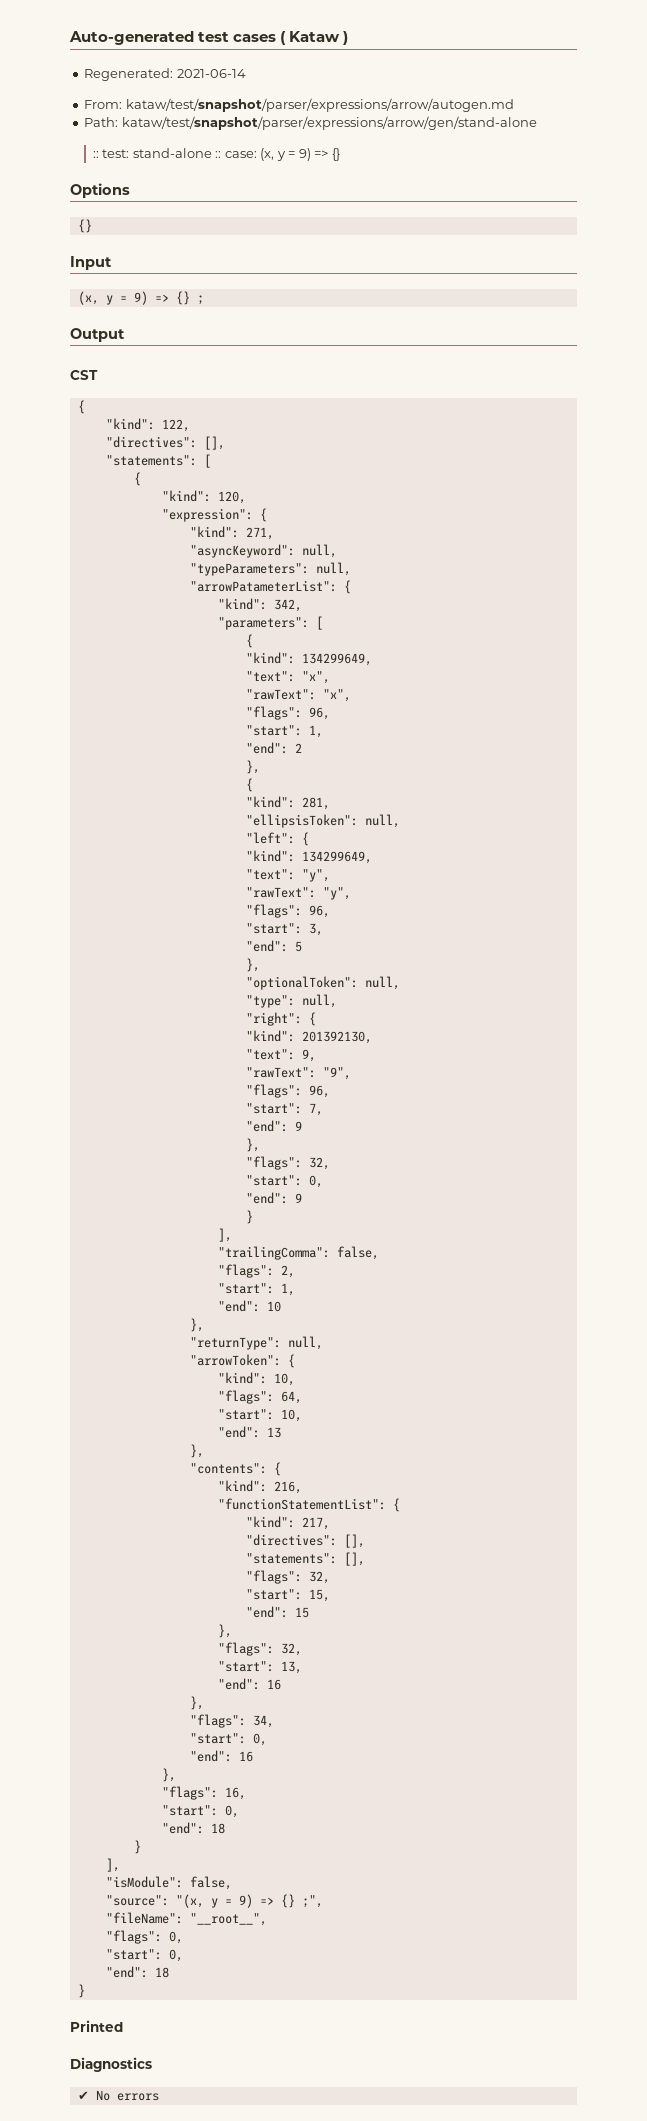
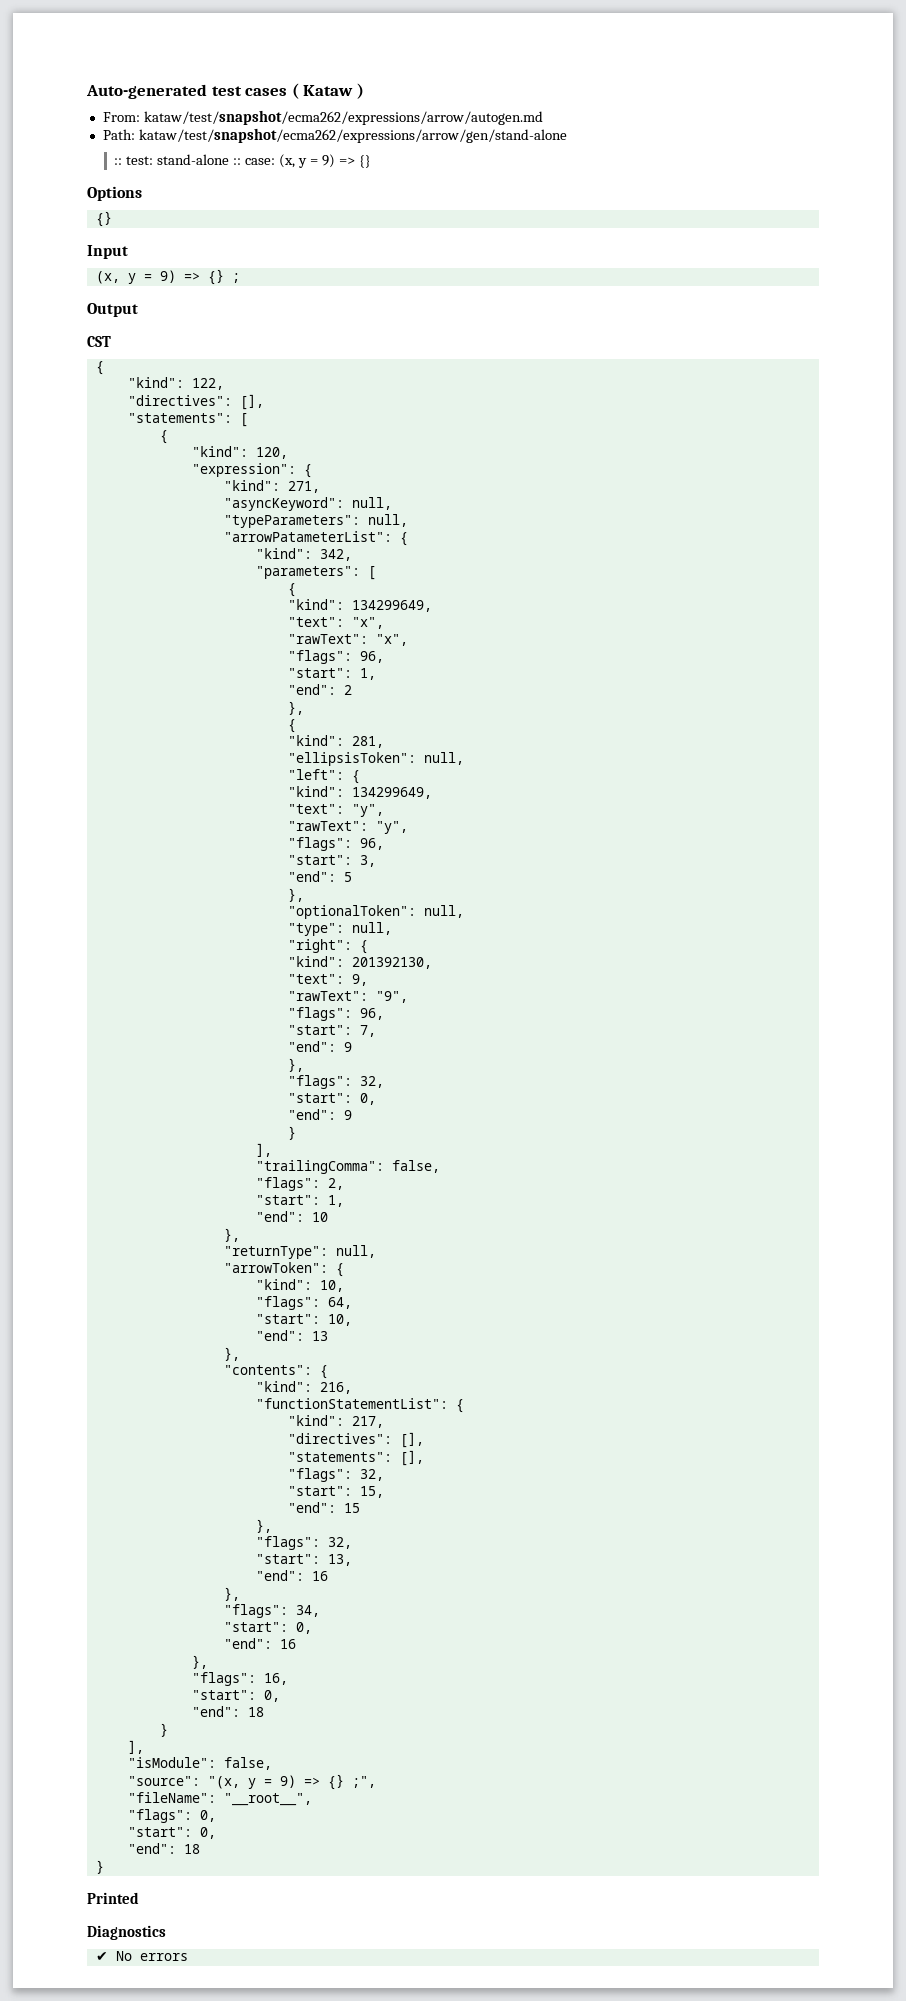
- Regenerated: 2021-06-14
- From: kataw/test/snapshot/parser/expressions/arrow/autogen.md
+ From: kataw/test/snapshot/ecma262/expressions/arrow/autogen.md
- Path: kataw/test/snapshot/parser/expressions/arrow/gen/stand-alone
+ Path: kataw/test/snapshot/ecma262/expressions/arrow/gen/stand-alone

